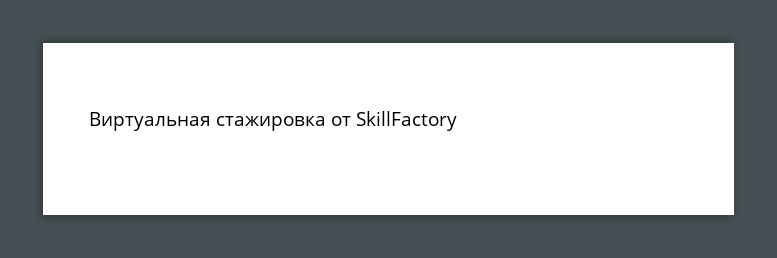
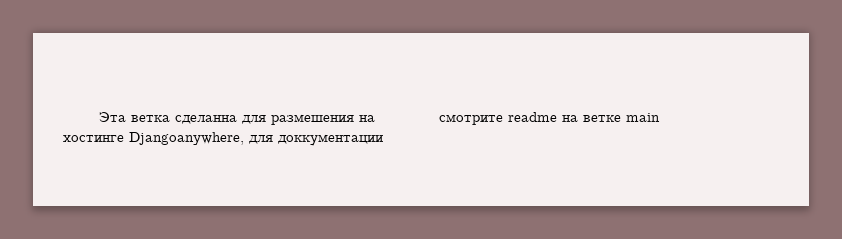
- Виртуальная стажировка от SkillFactory
+ Эта ветка сделанна для размешения на хостинге Djangoanywhere, для доккументации смотрите readme на ветке main

